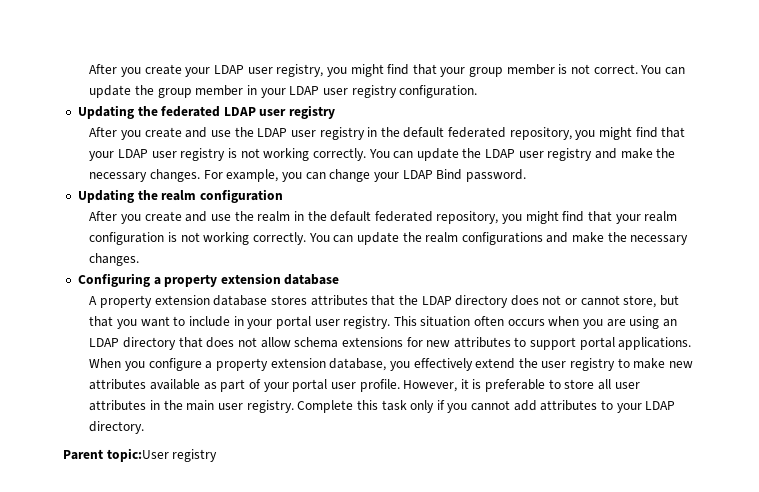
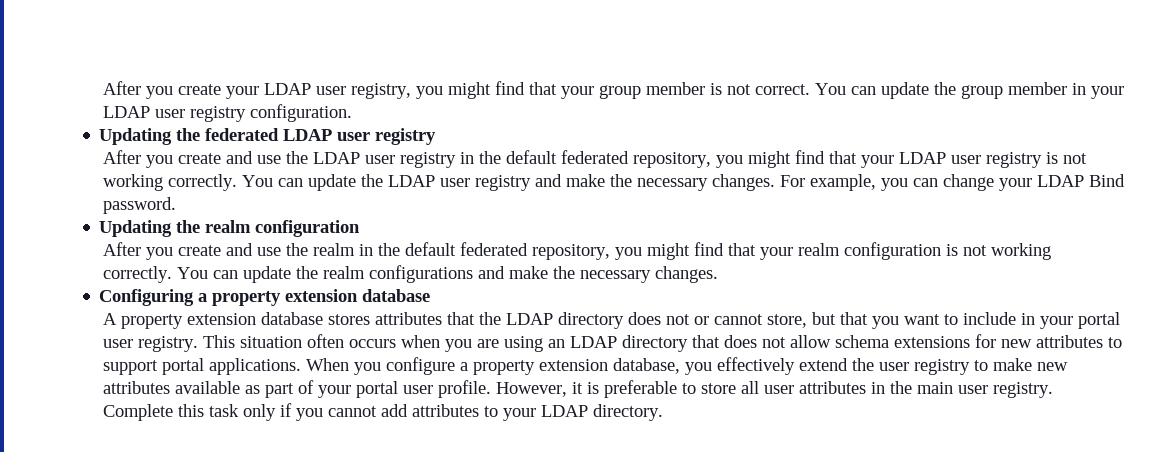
- Parent topic:User registry

